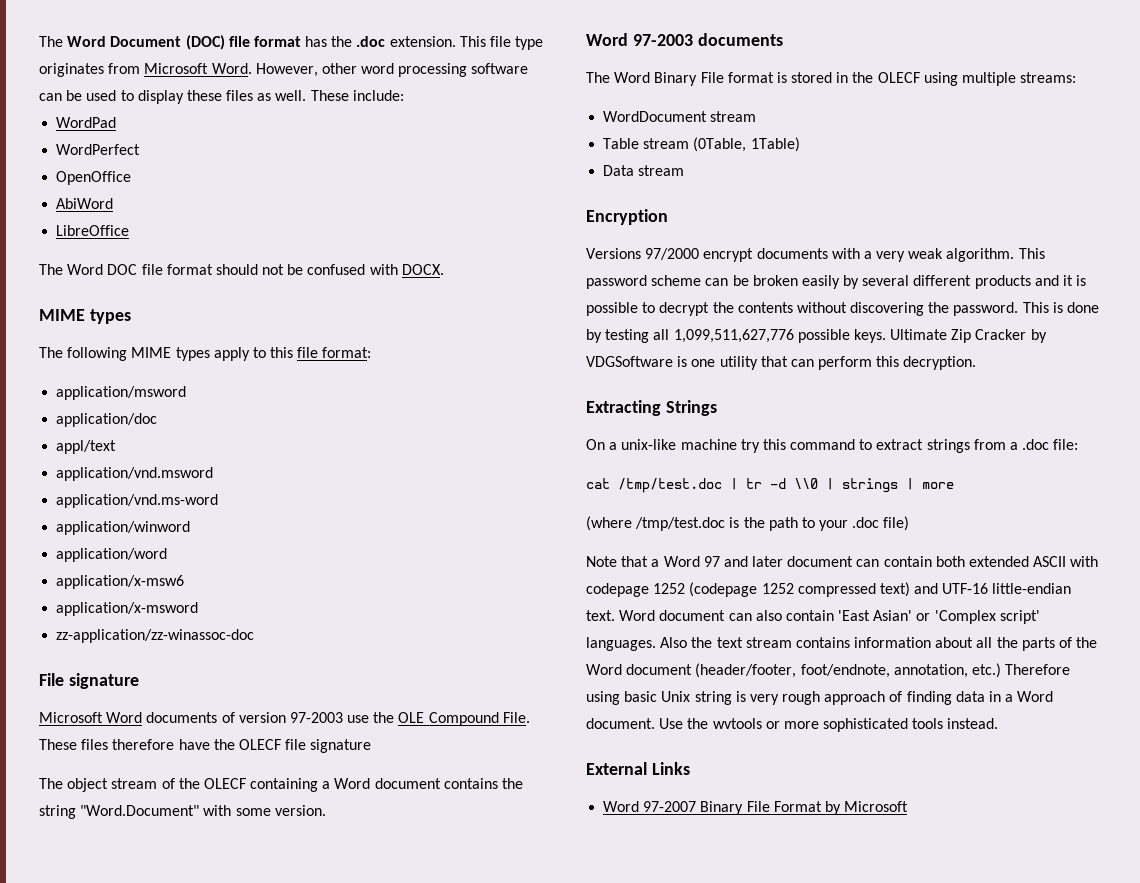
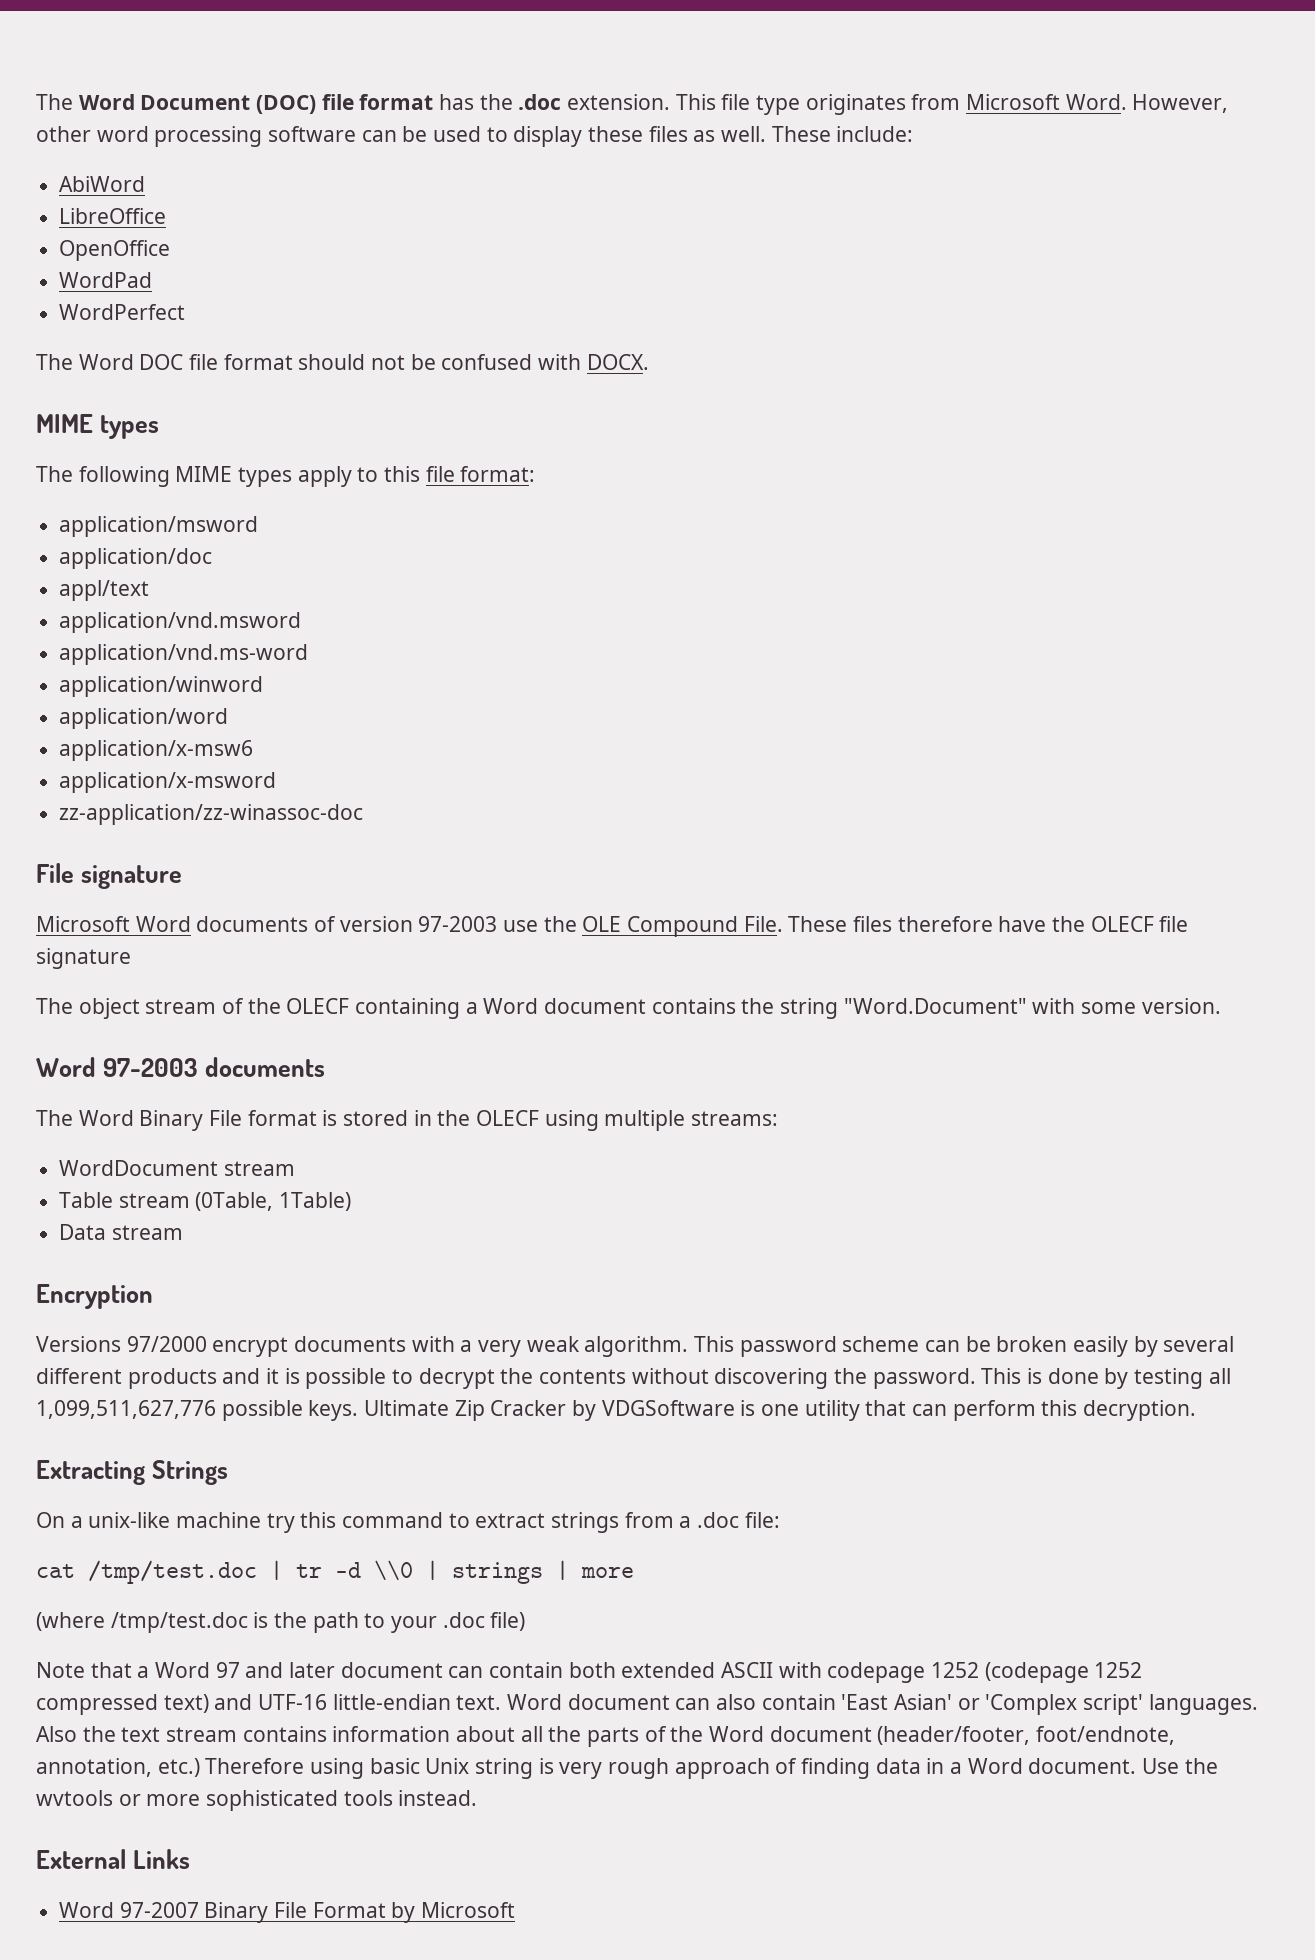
+ AbiWord
+ LibreOffice
+ OpenOffice
- OpenOffice
- AbiWord
- LibreOffice

